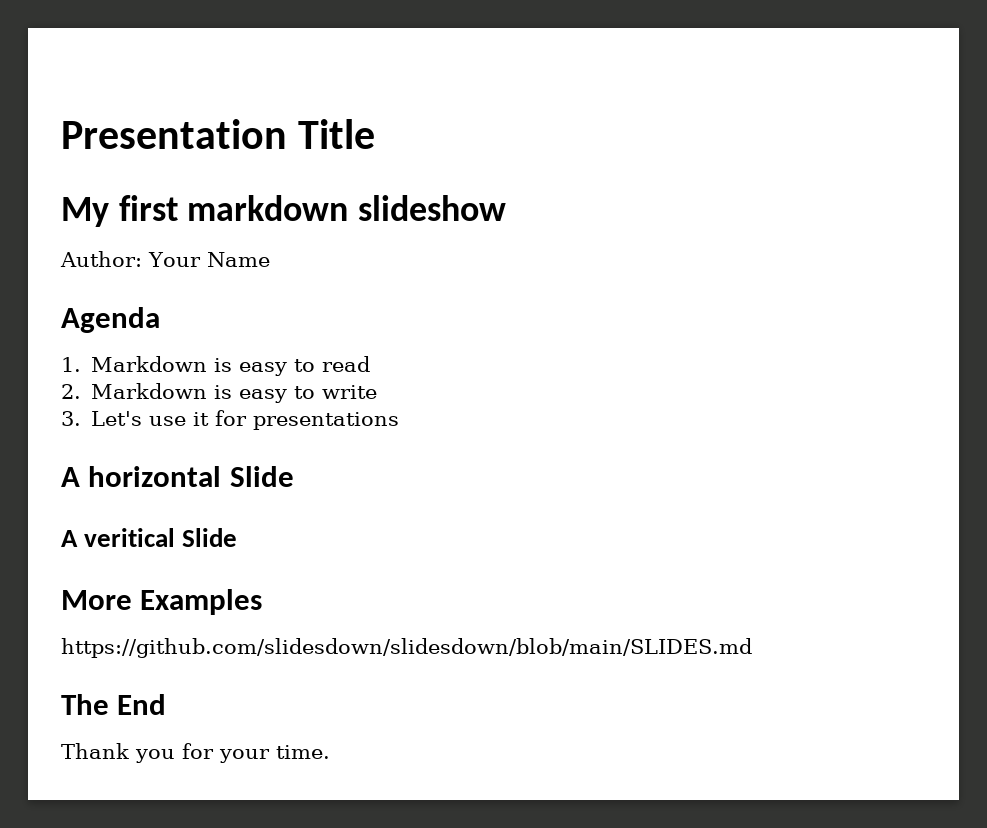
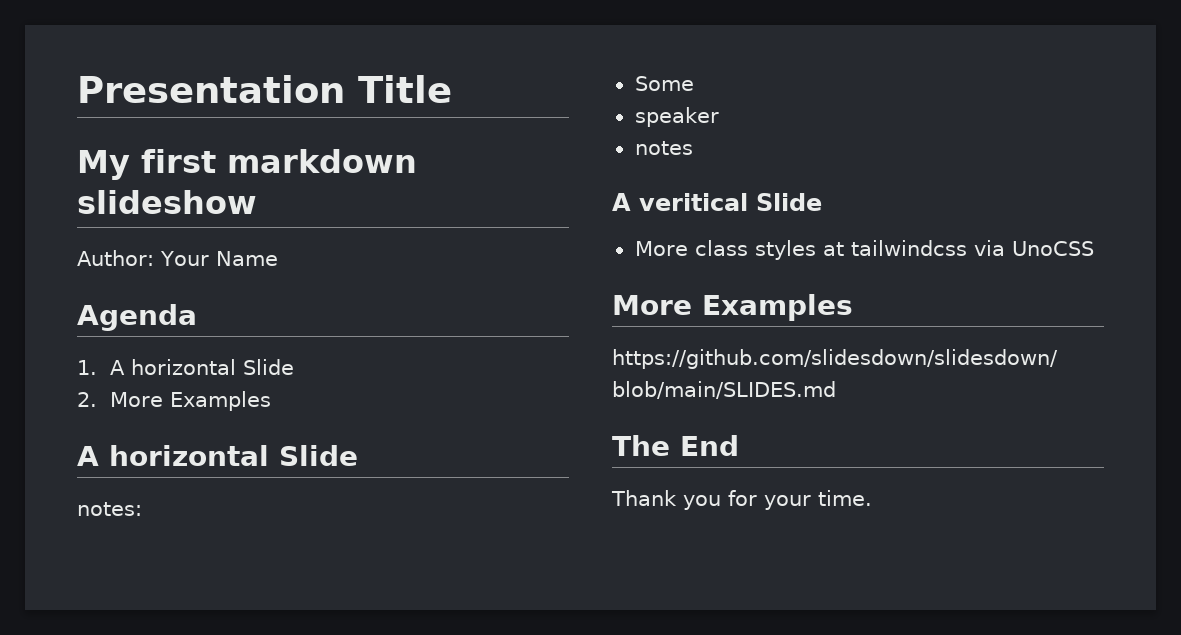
- 1. Markdown is easy to read
- 2. Markdown is easy to write
- 3. Let's use it for presentations
+ 1. A horizontal Slide
+ 2. More Examples
  A horizontal Slide
+ notes:
+ Some
+ speaker
+ notes
+ More class styles at tailwindcss via UnoCSS

